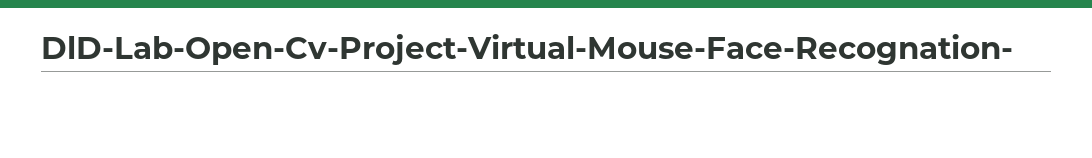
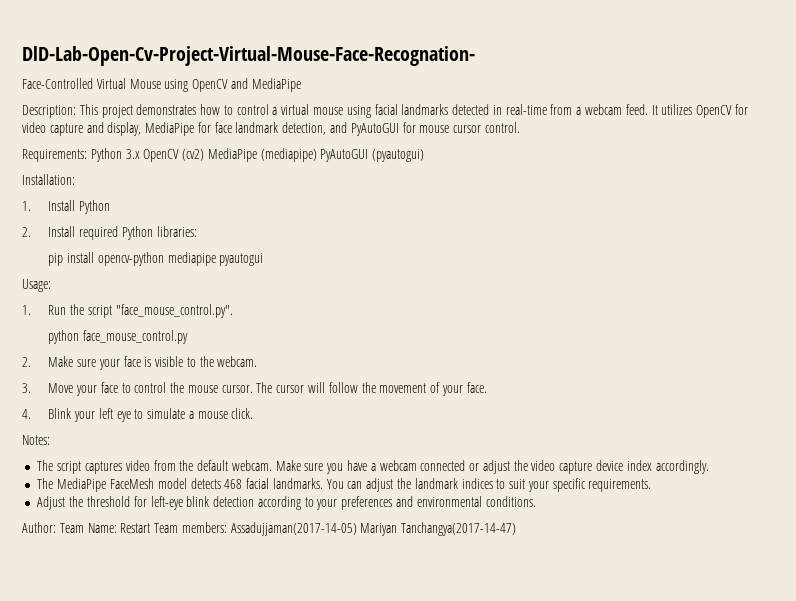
+ Face-Controlled Virtual Mouse using OpenCV and MediaPipe
+ Description: This project demonstrates how to control a virtual mouse using facial landmarks detected in real-time from a webcam feed. It utilizes OpenCV for video capture and display, MediaPipe for face landmark detection, and PyAutoGUI for mouse cursor control.
+ Requirements: Python 3.x OpenCV (cv2) MediaPipe (mediapipe) PyAutoGUI (pyautogui)
+ Installation:
+ 1. Install Python
+ 2. Install required Python libraries:
+ pip install opencv-python mediapipe pyautogui
+ Usage:
+ 1. Run the script "face_mouse_control.py".
+ python face_mouse_control.py
+ 2. Make sure your face is visible to the webcam.
+ 3. Move your face to control the mouse cursor. The cursor will follow the movement of your face.
+ 4. Blink your left eye to simulate a mouse click.
+ Notes:
+ The script captures video from the default webcam. Make sure you have a webcam connected or adjust the video capture device index accordingly.
+ The MediaPipe FaceMesh model detects 468 facial landmarks. You can adjust the landmark indices to suit your specific requirements.
+ Adjust the threshold for left-eye blink detection according to your preferences and environmental conditions.
+ Author: Team Name: Restart Team members: Assadujjaman(2017-14-05) Mariyan Tanchangya(2017-14-47)

